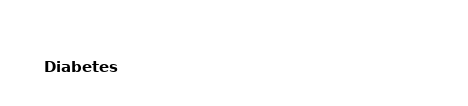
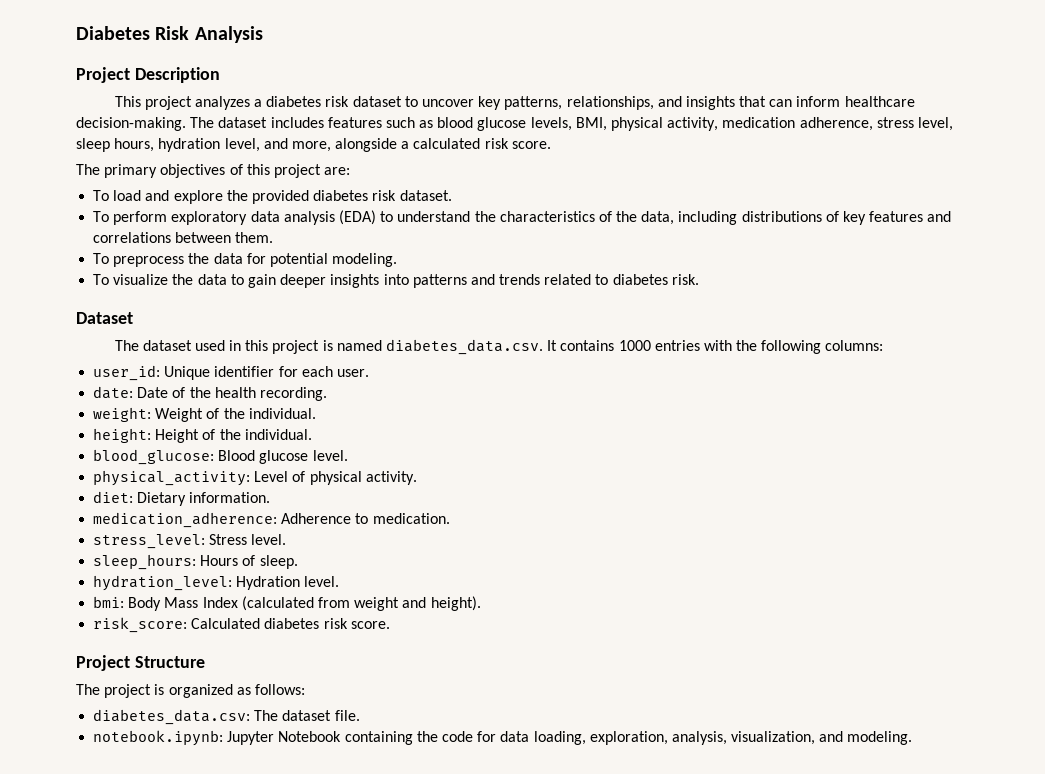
- Diabetes
+ Diabetes Risk Analysis
+ Project Description
+ This project analyzes a diabetes risk dataset to uncover key patterns, relationships, and insights that can inform healthcare decision-making. The dataset includes features such as blood glucose levels, BMI, physical activity, medication adherence, stress level, sleep hours, hydration level, and more, alongside a calculated risk score.
+ The primary objectives of this project are:
+ To load and explore the provided diabetes risk dataset.
+ To perform exploratory data analysis (EDA) to understand the characteristics of the data, including distributions of key features and correlations between them.
+ To preprocess the data for potential modeling.
+ To visualize the data to gain deeper insights into patterns and trends related to diabetes risk.
+ Dataset
+ The dataset used in this project is named diabetes_data.csv. It contains 1000 entries with the following columns:
+ user_id: Unique identifier for each user.
+ date: Date of the health recording.
+ weight: Weight of the individual.
+ height: Height of the individual.
+ blood_glucose: Blood glucose level.
+ physical_activity: Level of physical activity.
+ diet: Dietary information.
+ medication_adherence: Adherence to medication.
+ stress_level: Stress level.
+ sleep_hours: Hours of sleep.
+ hydration_level: Hydration level.
+ bmi: Body Mass Index (calculated from weight and height).
+ risk_score: Calculated diabetes risk score.
+ Project Structure
+ The project is organized as follows:
+ diabetes_data.csv: The dataset file.
+ notebook.ipynb: Jupyter Notebook containing the code for data loading, exploration, analysis, visualization, and modeling.

